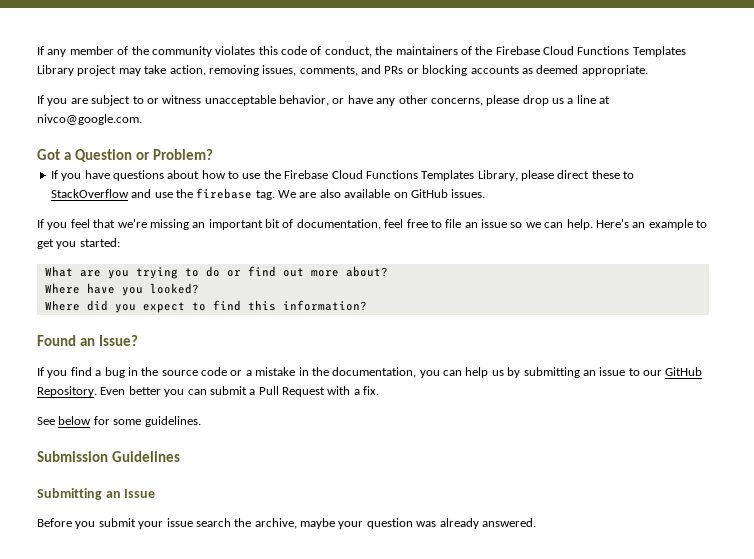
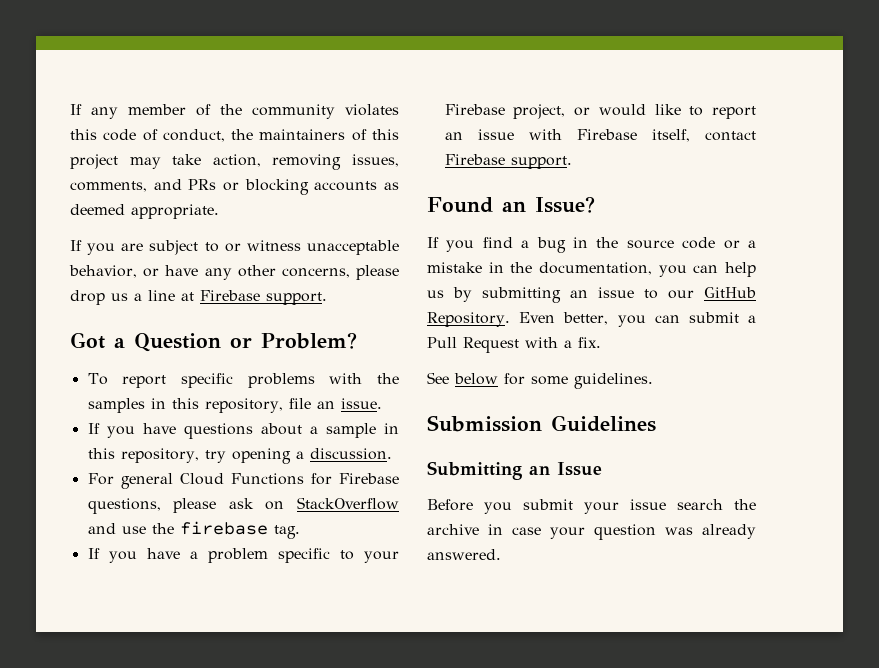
- If any member of the community violates this code of conduct, the maintainers of the Firebase Cloud Functions Templates Library project may take action, removing issues, comments, and PRs or blocking accounts as deemed appropriate.
+ If any member of the community violates this code of conduct, the maintainers of this project may take action, removing issues, comments, and PRs or blocking accounts as deemed appropriate.
- If you are subject to or witness unacceptable behavior, or have any other concerns, please drop us a line at nivco@google.com.
+ If you are subject to or witness unacceptable behavior, or have any other concerns, please drop us a line at Firebase support.
+ To report specific problems with the samples in this repository, file an issue.
- If you have questions about how to use the Firebase Cloud Functions Templates Library, please direct these to StackOverflow and use the firebase tag. We are also available on GitHub issues.
- If you feel that we're missing an important bit of documentation, feel free to file an issue so we can help. Here's an example to get you started:
- What are you trying to do or find out more about?
- Where have you looked?
- Where did you expect to find this information?
+ If you have questions about a sample in this repository, try opening a discussion.
+ For general Cloud Functions for Firebase questions, please ask on StackOverflow and use the firebase tag.
+ If you have a problem specific to your Firebase project, or would like to report an issue with Firebase itself, contact Firebase support.
- Even better you can submit a Pull Request with a fix.
+ Even better, you can submit a Pull Request with a fix.
- Before you submit your issue search the archive, maybe your question was already answered.
+ Before you submit your issue search the archive in case your question was already answered.

